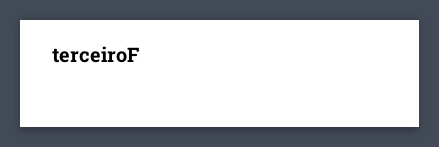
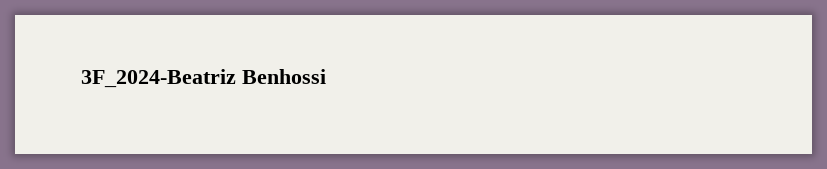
- terceiroF
+ 3F_2024-Beatriz Benhossi

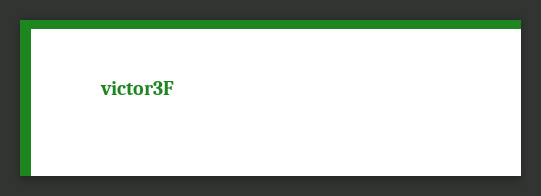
- 3F_2024-Beatriz Benhossi
+ victor3F

